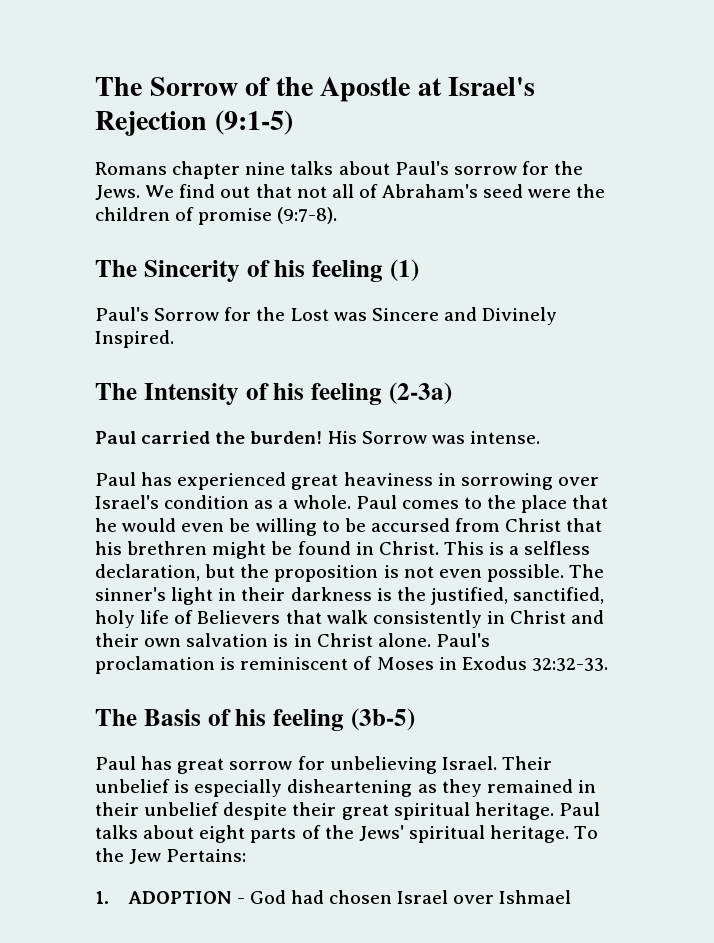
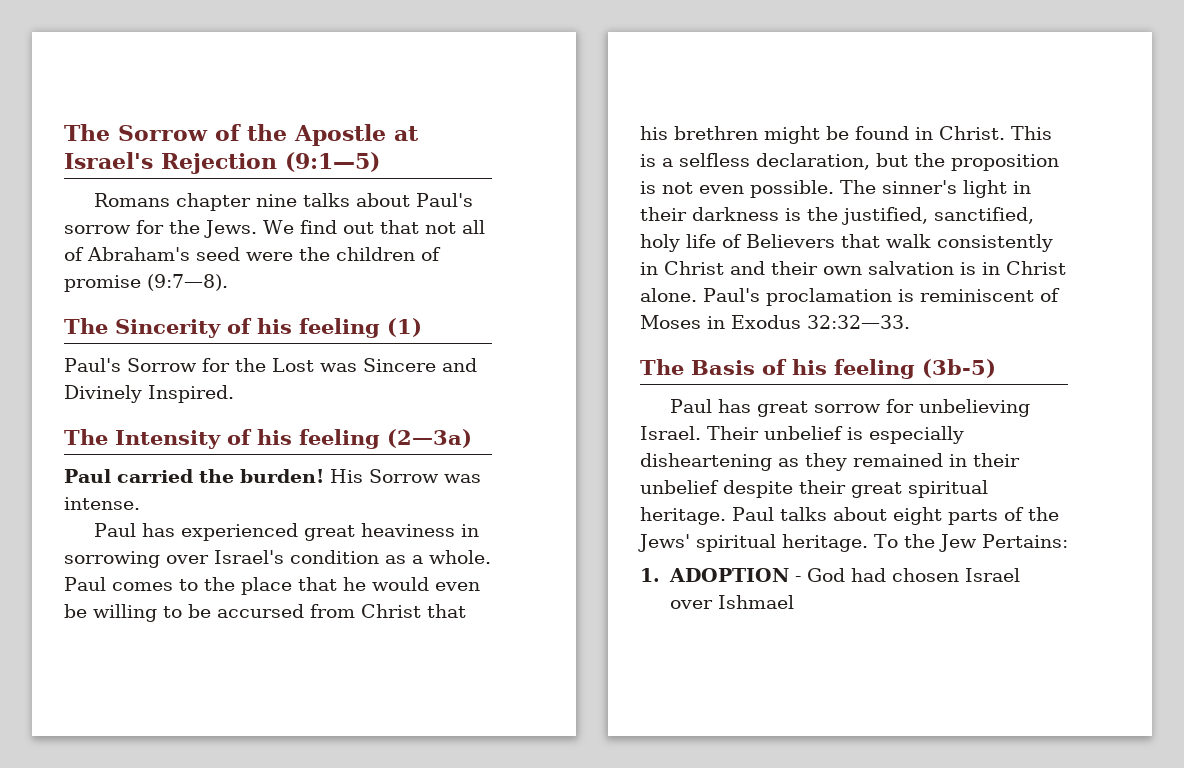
- The Sorrow of the Apostle at Israel's Rejection (9:1-5)
+ The Sorrow of the Apostle at Israel's Rejection (9:1—5)
- We find out that not all of Abraham's seed were the children of promise (9:7-8).
+ We find out that not all of Abraham's seed were the children of promise (9:7—8).
- The Intensity of his feeling (2-3a)
+ The Intensity of his feeling (2—3a)
- Paul's proclamation is reminiscent of Moses in Exodus 32:32-33.
+ Paul's proclamation is reminiscent of Moses in Exodus 32:32—33.

